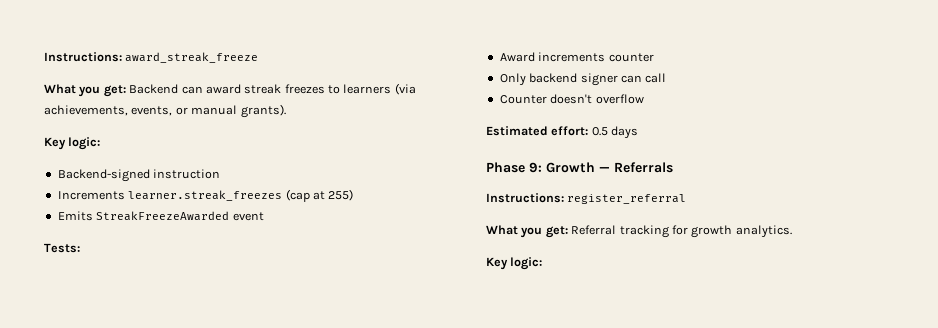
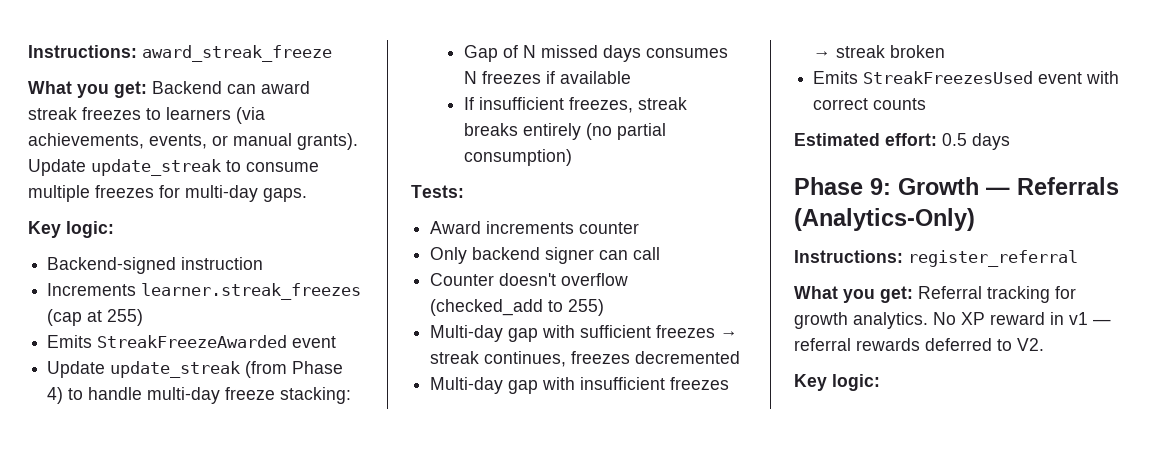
+ Update update_streak to consume multiple freezes for multi-day gaps.
+ Update update_streak (from Phase 4) to handle multi-day freeze stacking:
+ Gap of N missed days consumes N freezes if available
+ If insufficient freezes, streak breaks entirely (no partial consumption)
- Counter doesn't overflow
+ Counter doesn't overflow (checked_add to 255)
+ Multi-day gap with sufficient freezes → streak continues, freezes decremented
+ Multi-day gap with insufficient freezes → streak broken
+ Emits StreakFreezesUsed event with correct counts
- Phase 9: Growth — Referrals
+ Phase 9: Growth — Referrals (Analytics-Only)
+ No XP reward in v1 — referral rewards deferred to V2.

